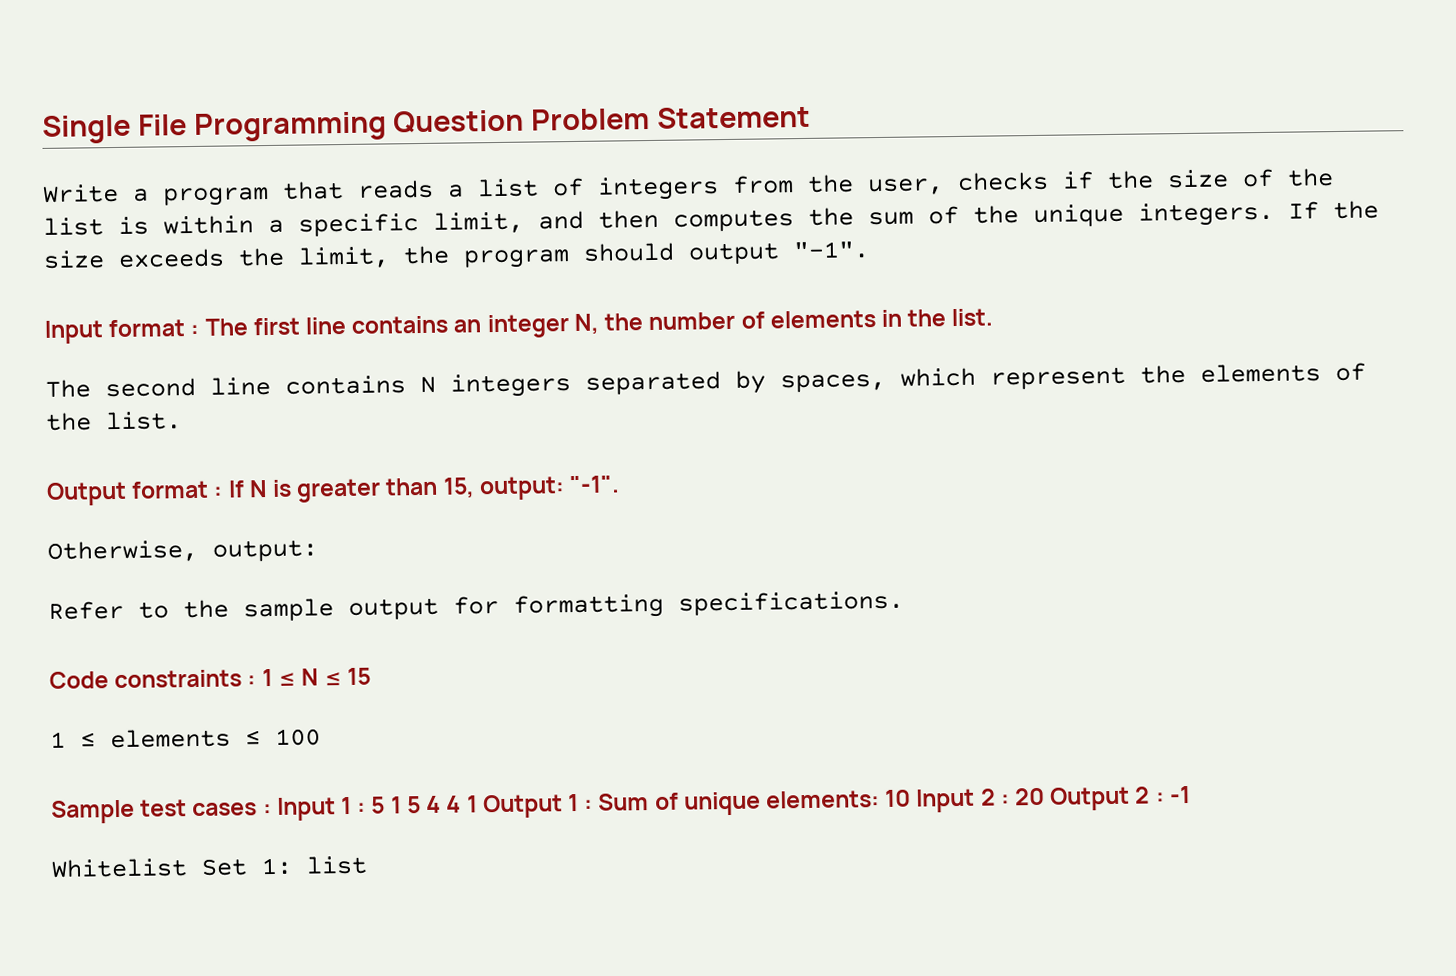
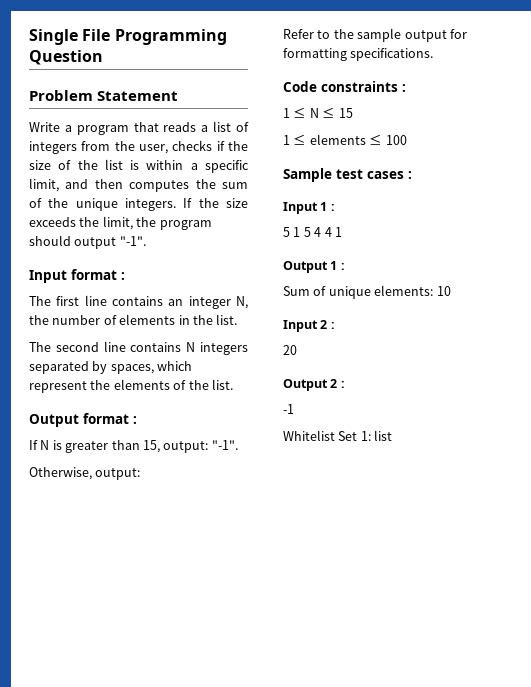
- Single File Programming Question Problem Statement
+ Single File Programming Question
+ Problem Statement
- Input format : The first line contains an integer N, the number of elements in the list.
+ Input format :
+ The first line contains an integer N, the number of elements in the list.
- Output format : If N is greater than 15, output: "-1".
+ Output format :
+ If N is greater than 15, output: "-1".
- Code constraints : 1 ≤ N ≤ 15
+ Code constraints :
+ 1 ≤ N ≤ 15
- Sample test cases : Input 1 : 5 1 5 4 4 1 Output 1 : Sum of unique elements: 10 Input 2 : 20 Output 2 : -1
+ Sample test cases :
+ Input 1 :
+ 5 1 5 4 4 1
+ Output 1 :
+ Sum of unique elements: 10
+ Input 2 :
+ 20
+ Output 2 :
+ -1

